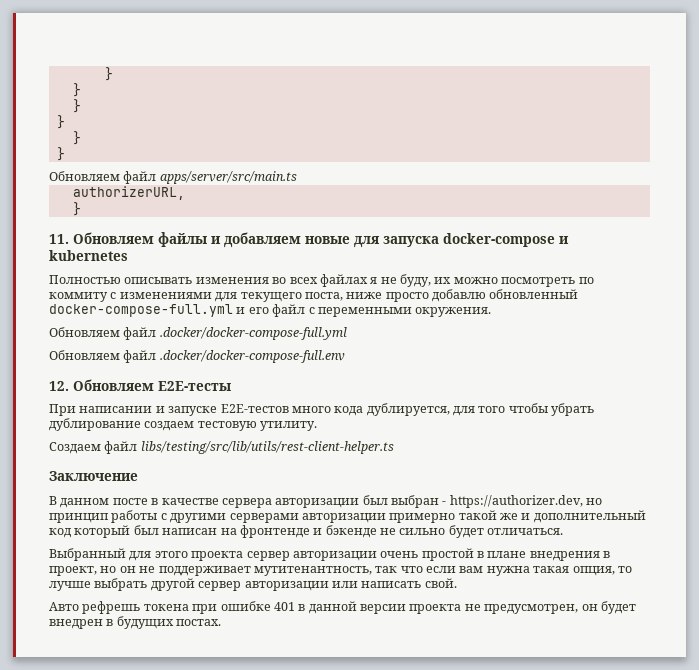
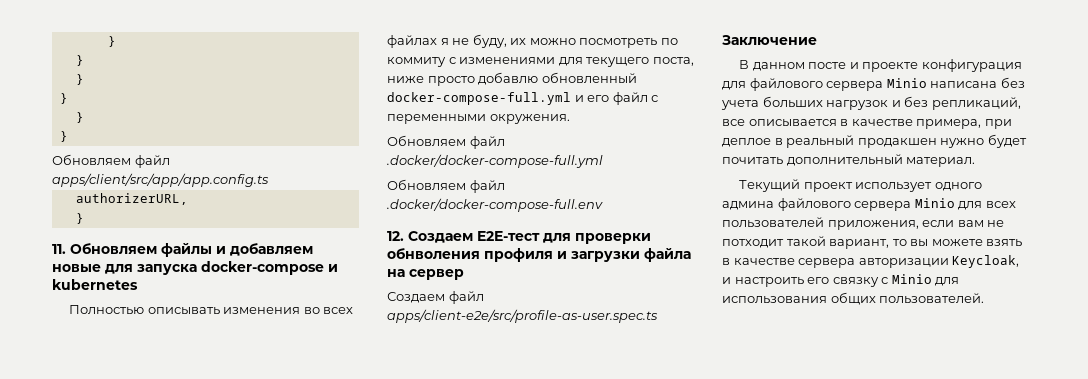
- Обновляем файл apps/server/src/main.ts
+ Обновляем файл apps/client/src/app/app.config.ts
- 12. Обновляем E2E-тесты
- При написании и запуске E2E-тестов много кода дублируется, для того чтобы убрать дублирование создаем тестовую утилиту.
+ 12. Создаем E2E-тест для проверки обнволения профиля и загрузки файла на сервер
- Создаем файл libs/testing/src/lib/utils/rest-client-helper.ts
+ Создаем файл apps/client-e2e/src/profile-as-user.spec.ts
- В данном посте в качестве сервера авторизации был выбран - https://authorizer.dev, но принцип работы с другими серверами авторизации примерно такой же и дополнительный код который был написан на фронтенде и бэкенде не сильно будет отличаться.
- Выбранный для этого проекта сервер авторизации очень простой в плане внедрения в проект, но он не поддерживает мутитенантность, так что если вам нужна такая опция, то лучше выбрать другой сервер авторизации или написать свой.
- Авто рефрешь токена при ошибке 401 в данной версии проекта не предусмотрен, он будет внедрен в будущих постах.
+ В данном посте и проекте конфигурация для файлового сервера Minio написана без учета больших нагрузок и без репликаций, все описывается в качестве примера, при деплое в реальный продакшен нужно будет почитать дополнительный материал.
+ Текущий проект использует одного админа файлового сервера Minio для всех пользователей приложения, если вам не потходит такой вариант, то вы можете взять в качестве сервера авторизации Keycloak, и настроить его связку с Minio для использования общих пользователей.

